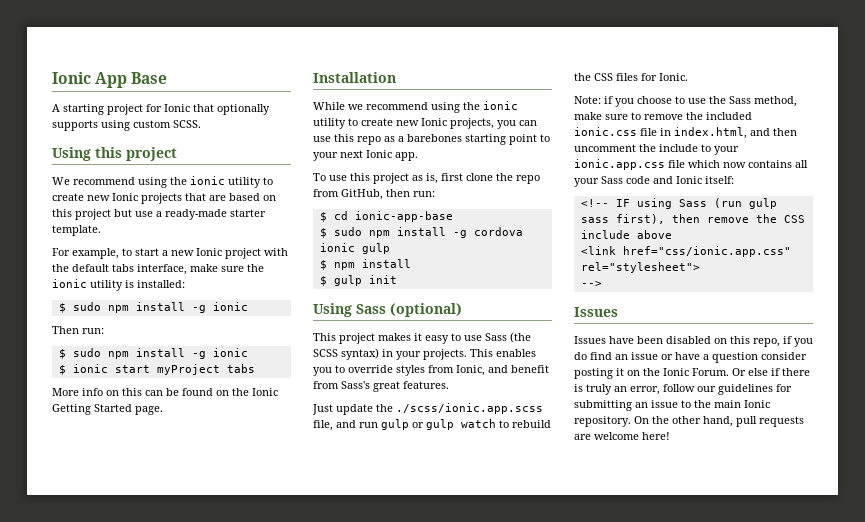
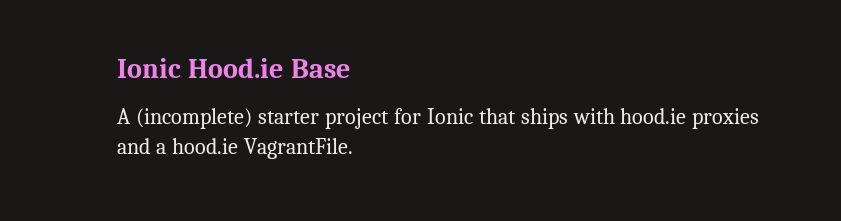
- Ionic App Base
+ Ionic Hood.ie Base
- A starting project for Ionic that optionally supports using custom SCSS.
- Using this project
- We recommend using the ionic utility to create new Ionic projects that are based on this project but use a ready-made starter template.
- For example, to start a new Ionic project with the default tabs interface, make sure the ionic utility is installed:
- $ sudo npm install -g ionic
- Then run:
- $ sudo npm install -g ionic
- $ ionic start myProject tabs
- More info on this can be found on the Ionic Getting Started page.
- Installation
- While we recommend using the ionic utility to create new Ionic projects, you can use this repo as a barebones starting point to your next Ionic app.
- To use this project as is, first clone the repo from GitHub, then run:
- $ cd ionic-app-base
- $ sudo npm install -g cordova ionic gulp
- $ npm install
- $ gulp init
- Using Sass (optional)
- This project makes it easy to use Sass (the SCSS syntax) in your projects. This enables you to override styles from Ionic, and benefit from Sass's great features.
- Just update the ./scss/ionic.app.scss file, and run gulp or gulp watch to rebuild the CSS files for Ionic.
- Note: if you choose to use the Sass method, make sure to remove the included ionic.css file in index.html, and then uncomment the include to your ionic.app.css file which now contains all your Sass code and Ionic itself:
- <!-- IF using Sass (run gulp sass first), then remove the CSS include above
- <link href="css/ionic.app.css" rel="stylesheet">
- -->
- Issues
- Issues have been disabled on this repo, if you do find an issue or have a question consider posting it on the Ionic Forum. Or else if there is truly an error, follow our guidelines for submitting an issue to the main Ionic repository. On the other hand, pull requests are welcome here!
+ A (incomplete) starter project for Ionic that ships with hood.ie proxies and a hood.ie VagrantFile.

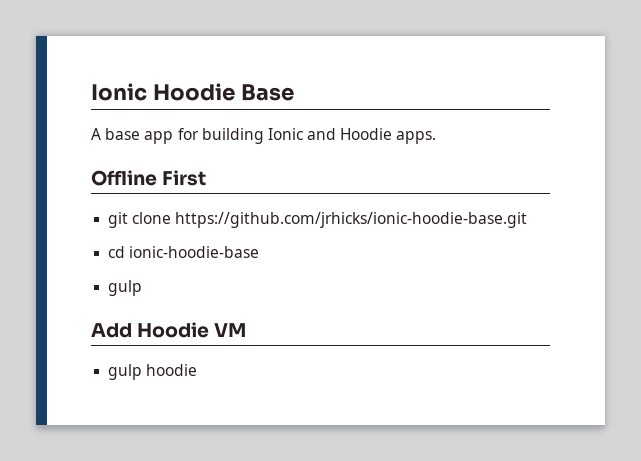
- Ionic Hood.ie Base
+ Ionic Hoodie Base
- A (incomplete) starter project for Ionic that ships with hood.ie proxies and a hood.ie VagrantFile.
+ A base app for building Ionic and Hoodie apps.
+ Offline First
+ git clone https://github.com/jrhicks/ionic-hoodie-base.git
+ cd ionic-hoodie-base
+ gulp
+ Add Hoodie VM
+ gulp hoodie

